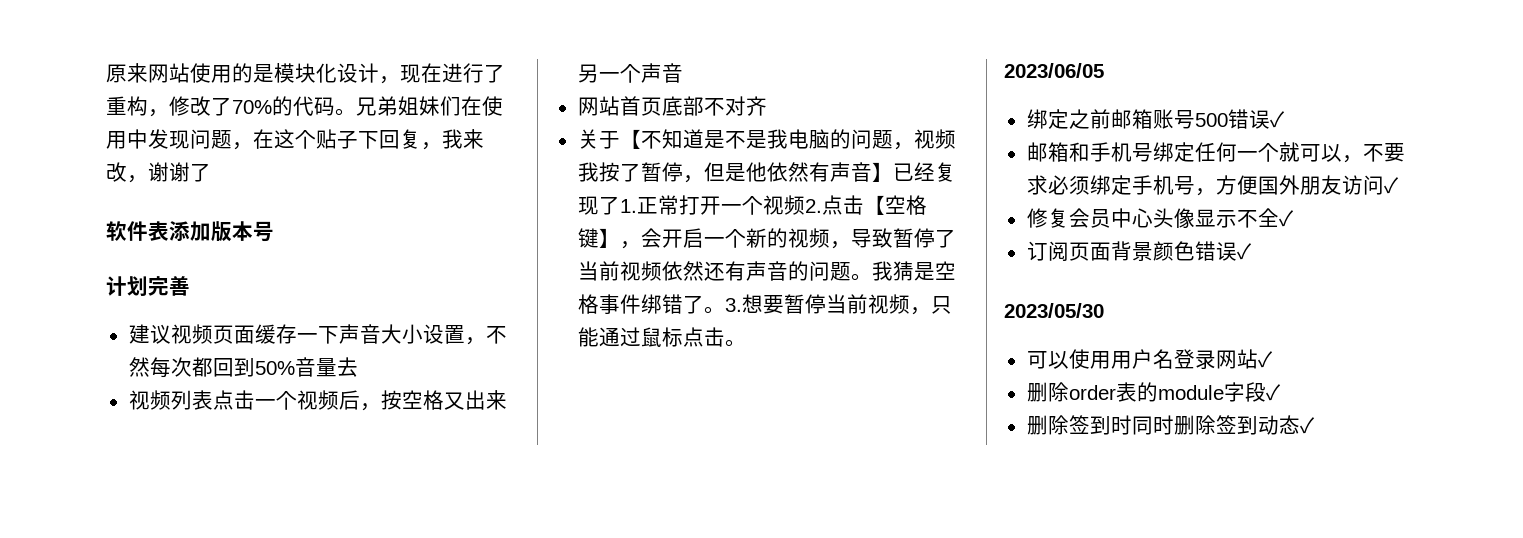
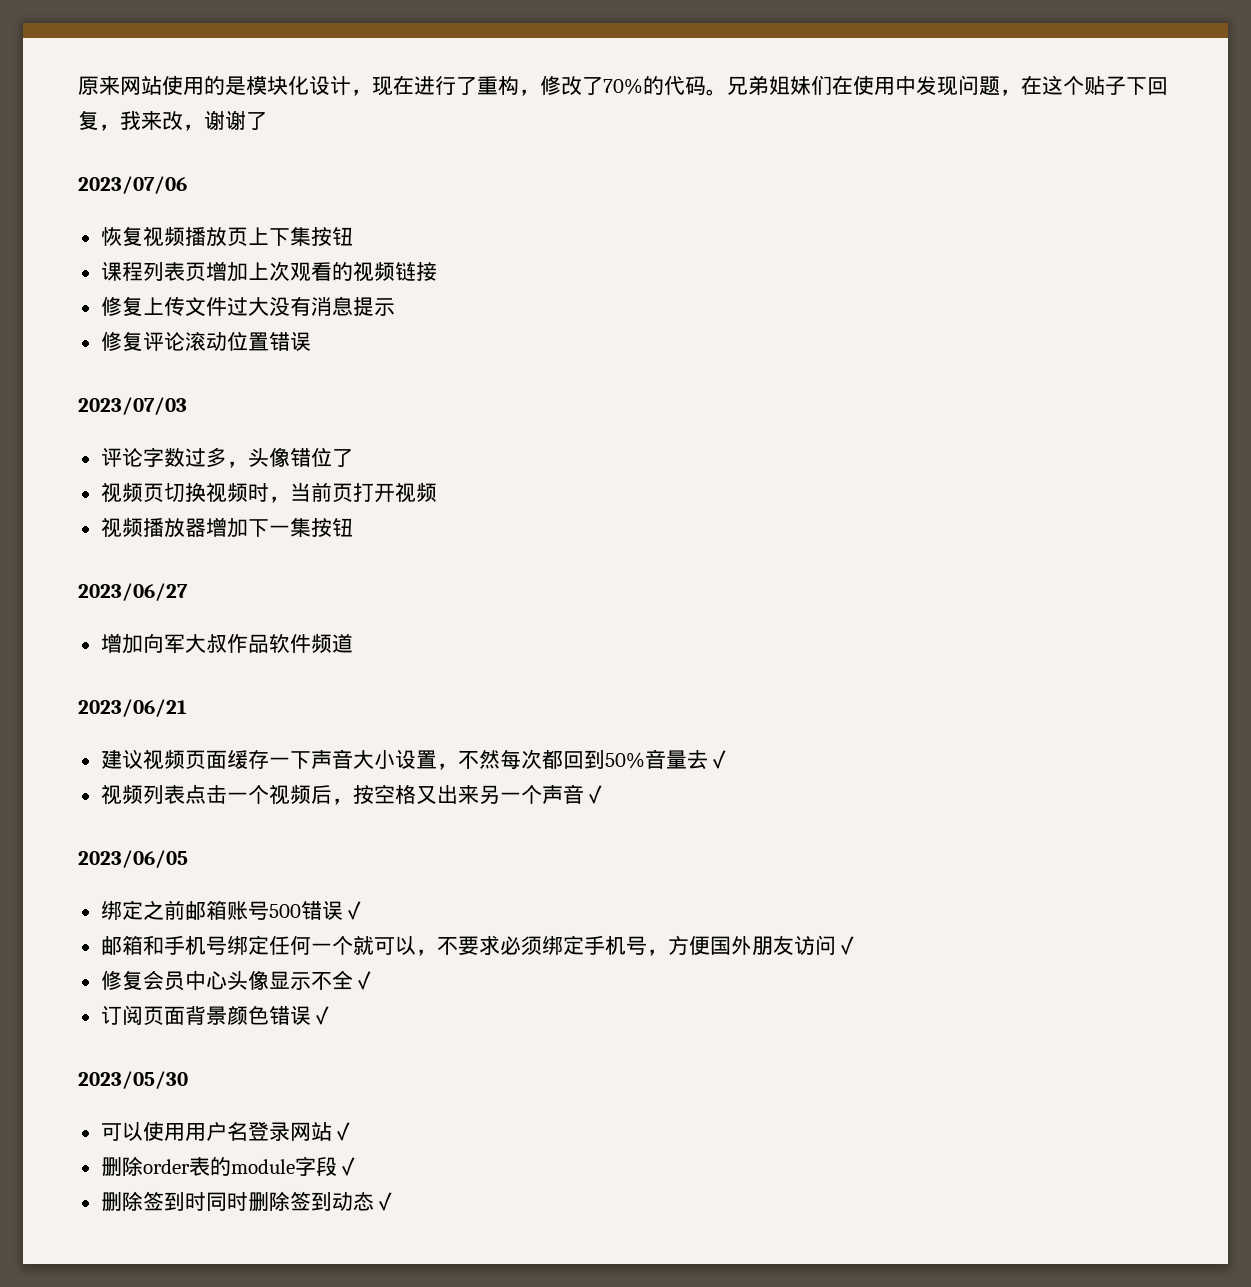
- 软件表添加版本号
- 计划完善
+ 2023/07/06
+ 恢复视频播放页上下集按钮
+ 课程列表页增加上次观看的视频链接
+ 修复上传文件过大没有消息提示
+ 修复评论滚动位置错误
+ 2023/07/03
+ 评论字数过多，头像错位了
+ 视频页切换视频时，当前页打开视频
+ 视频播放器增加下一集按钮
+ 2023/06/27
+ 增加向军大叔作品软件频道
+ 2023/06/21
- 建议视频页面缓存一下声音大小设置，不然每次都回到50%音量去
+ 建议视频页面缓存一下声音大小设置，不然每次都回到50%音量去✓
- 视频列表点击一个视频后，按空格又出来另一个声音
- 网站首页底部不对齐
- 关于【不知道是不是我电脑的问题，视频我按了暂停，但是他依然有声音】已经复现了1.正常打开一个视频2.点击【空格键】，会开启一个新的视频，导致暂停了当前视频依然还有声音的问题。我猜是空格事件绑错了。3.想要暂停当前视频，只能通过鼠标点击。
+ 视频列表点击一个视频后，按空格又出来另一个声音✓

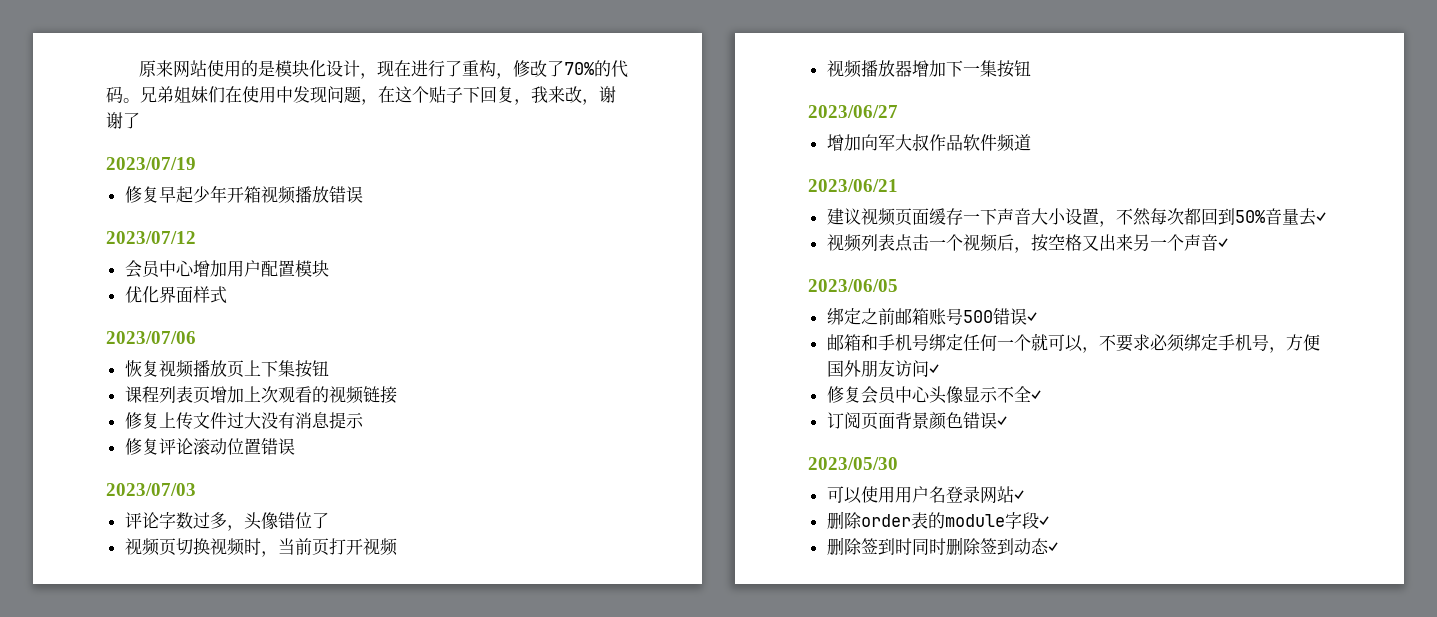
+ 2023/07/19
+ 修复早起少年开箱视频播放错误
+ 2023/07/12
+ 会员中心增加用户配置模块
+ 优化界面样式

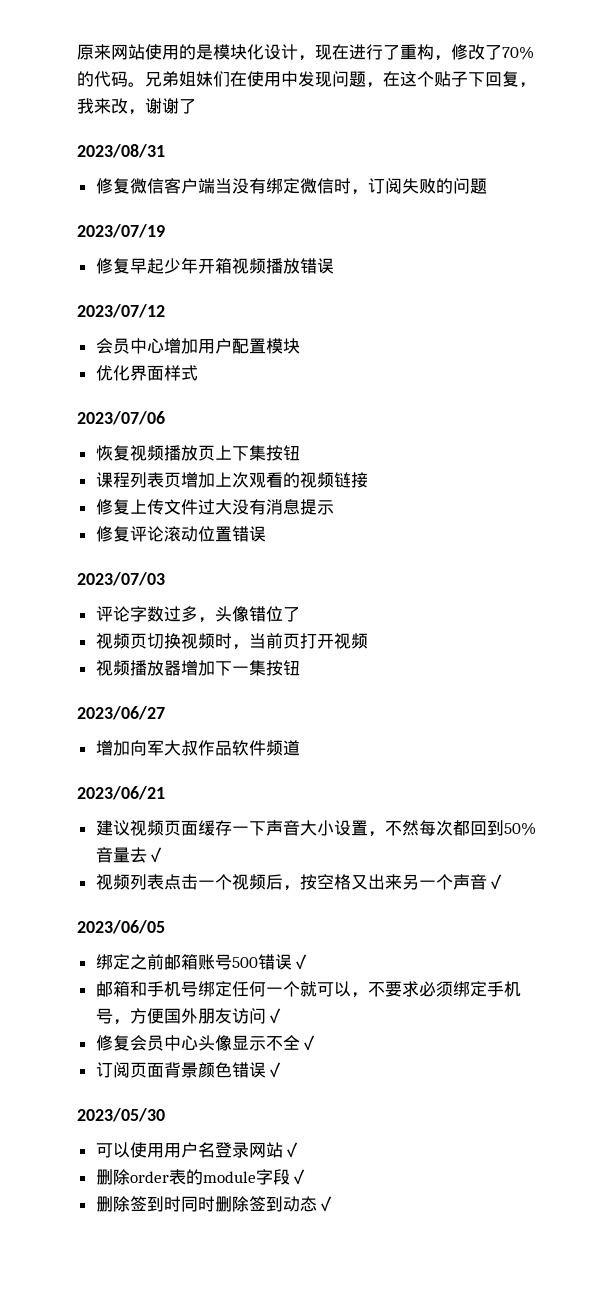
+ 2023/08/31
+ 修复微信客户端当没有绑定微信时，订阅失败的问题

